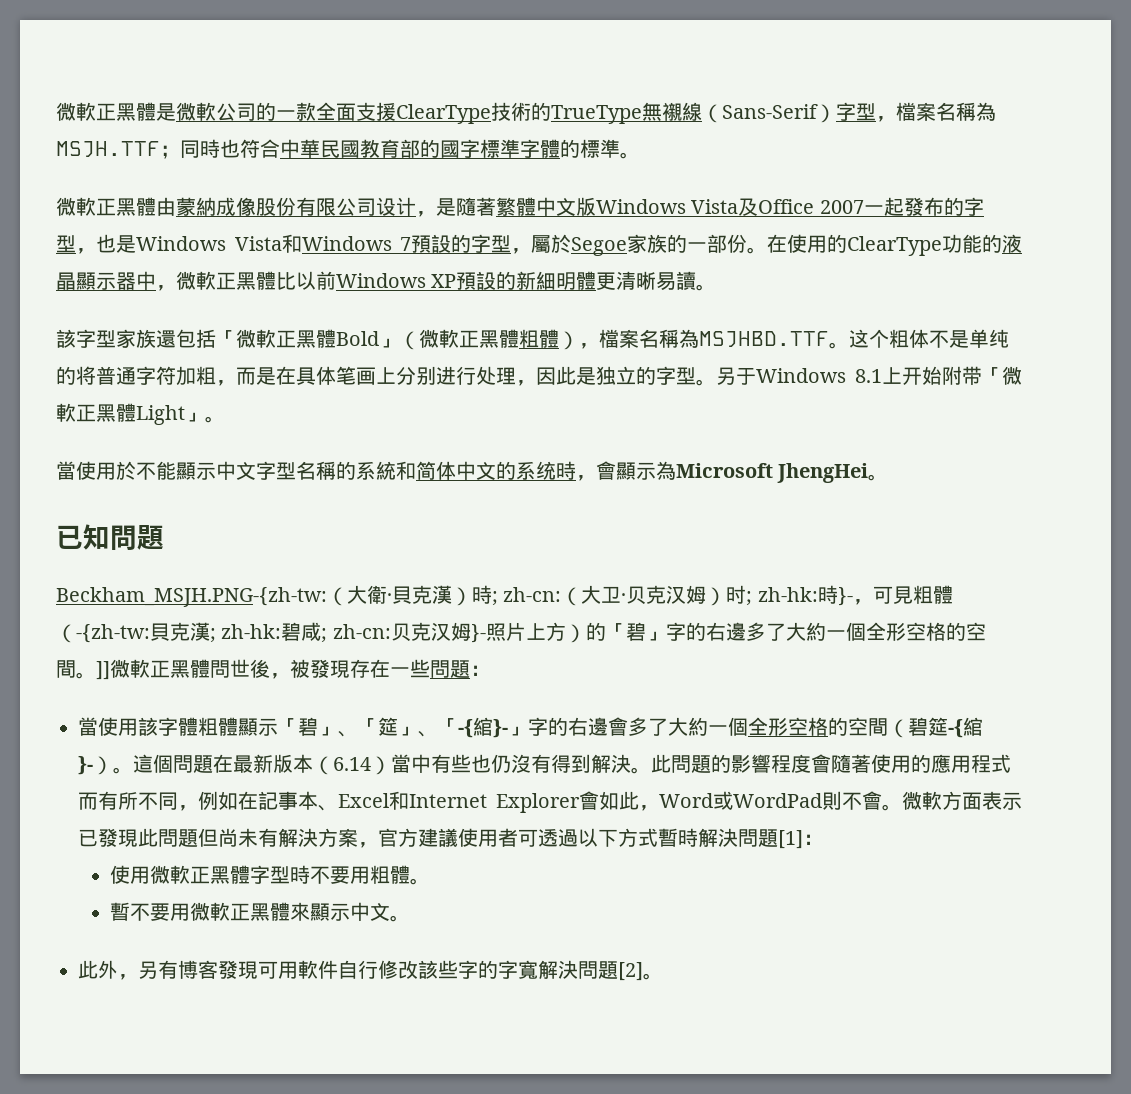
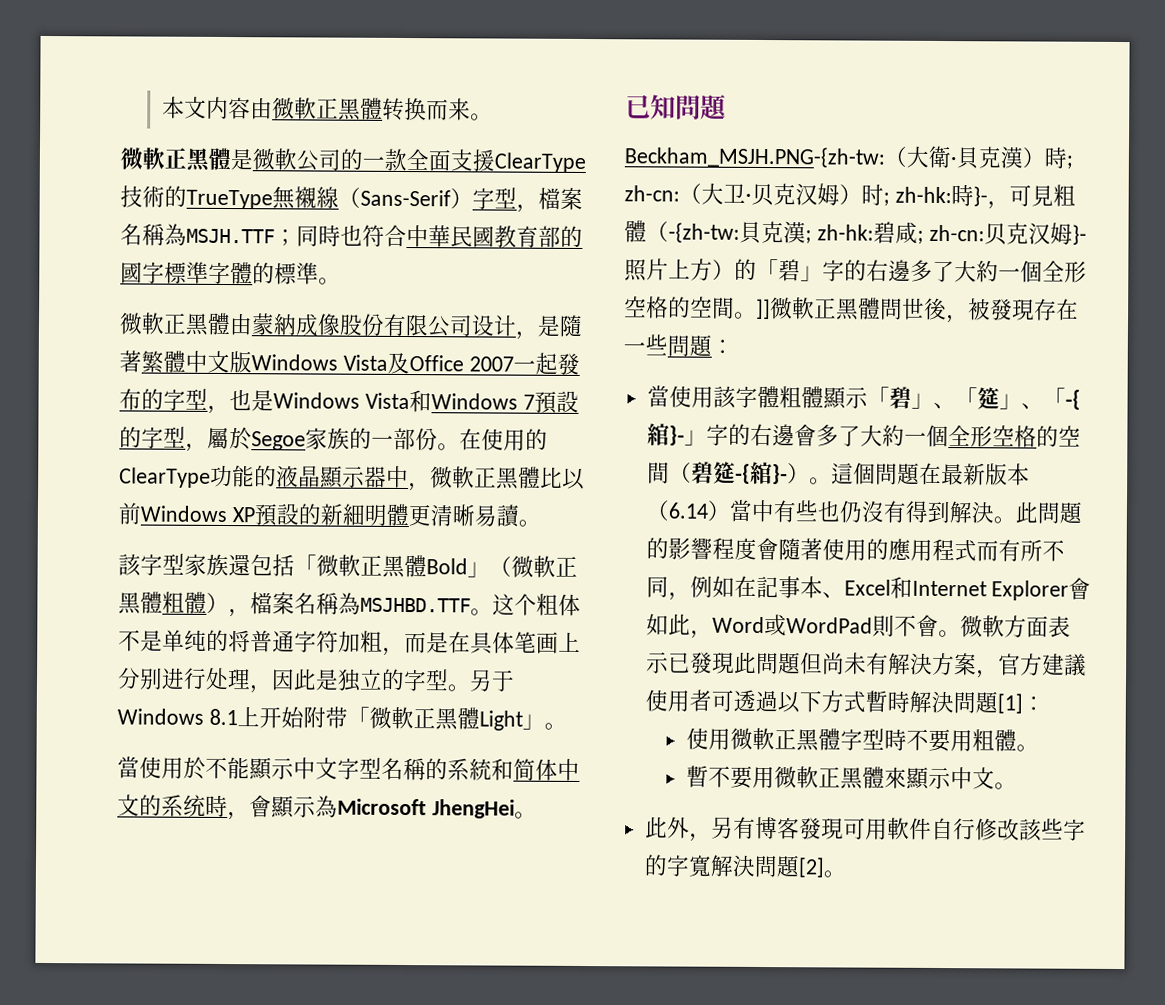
+ 本文内容由微軟正黑體转换而来。

